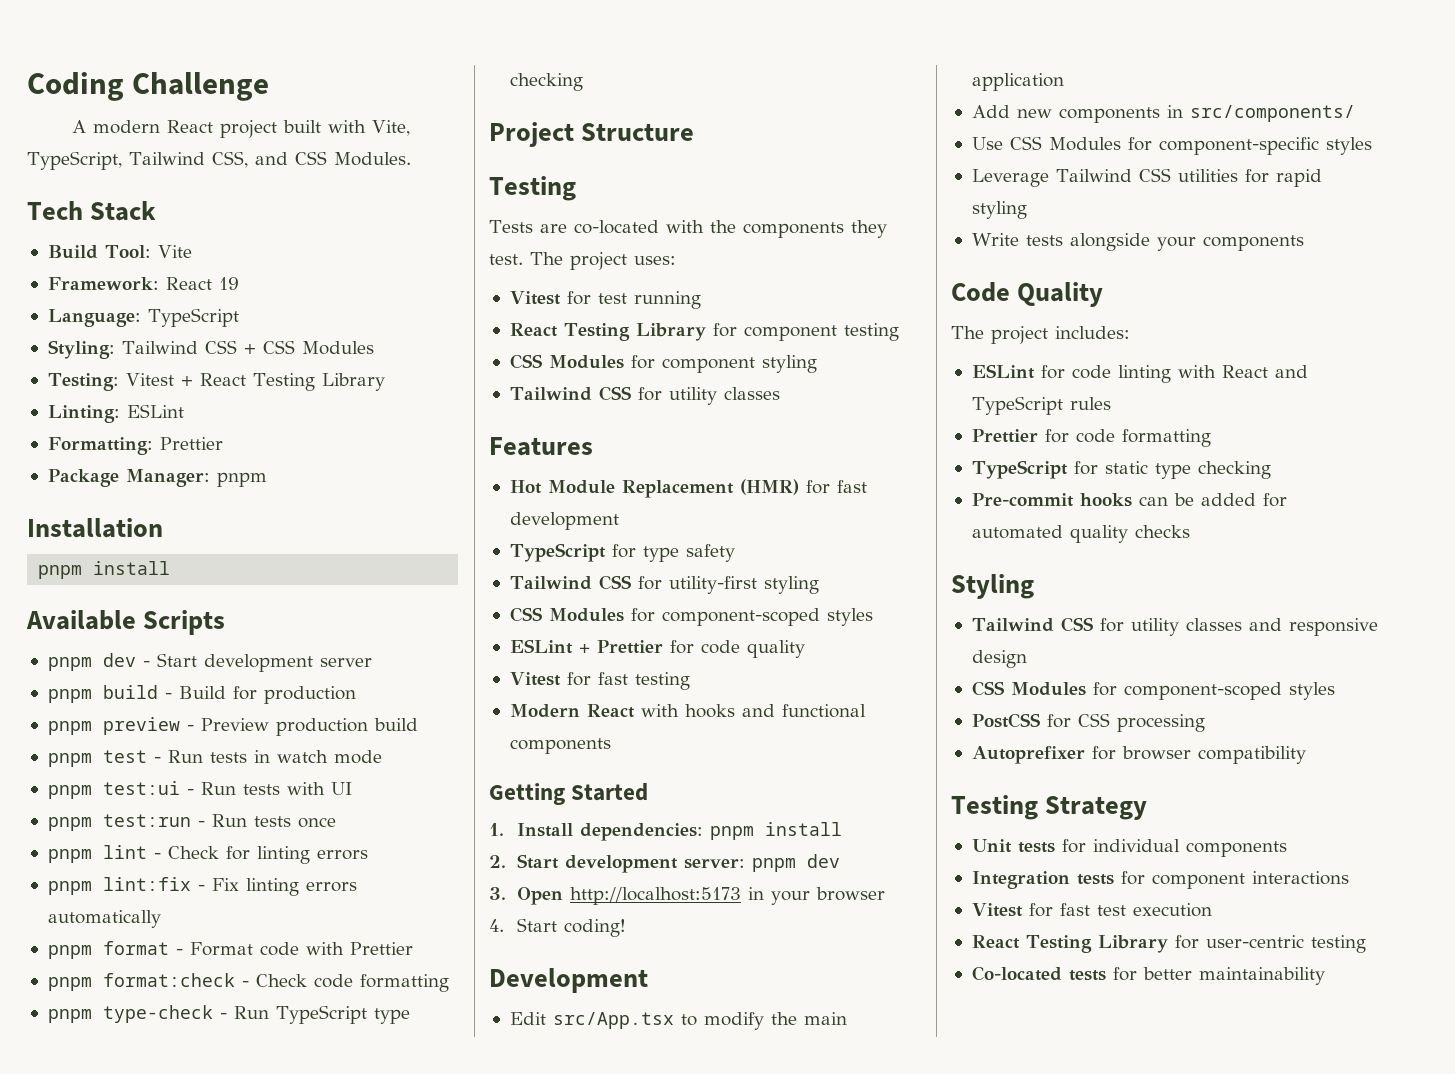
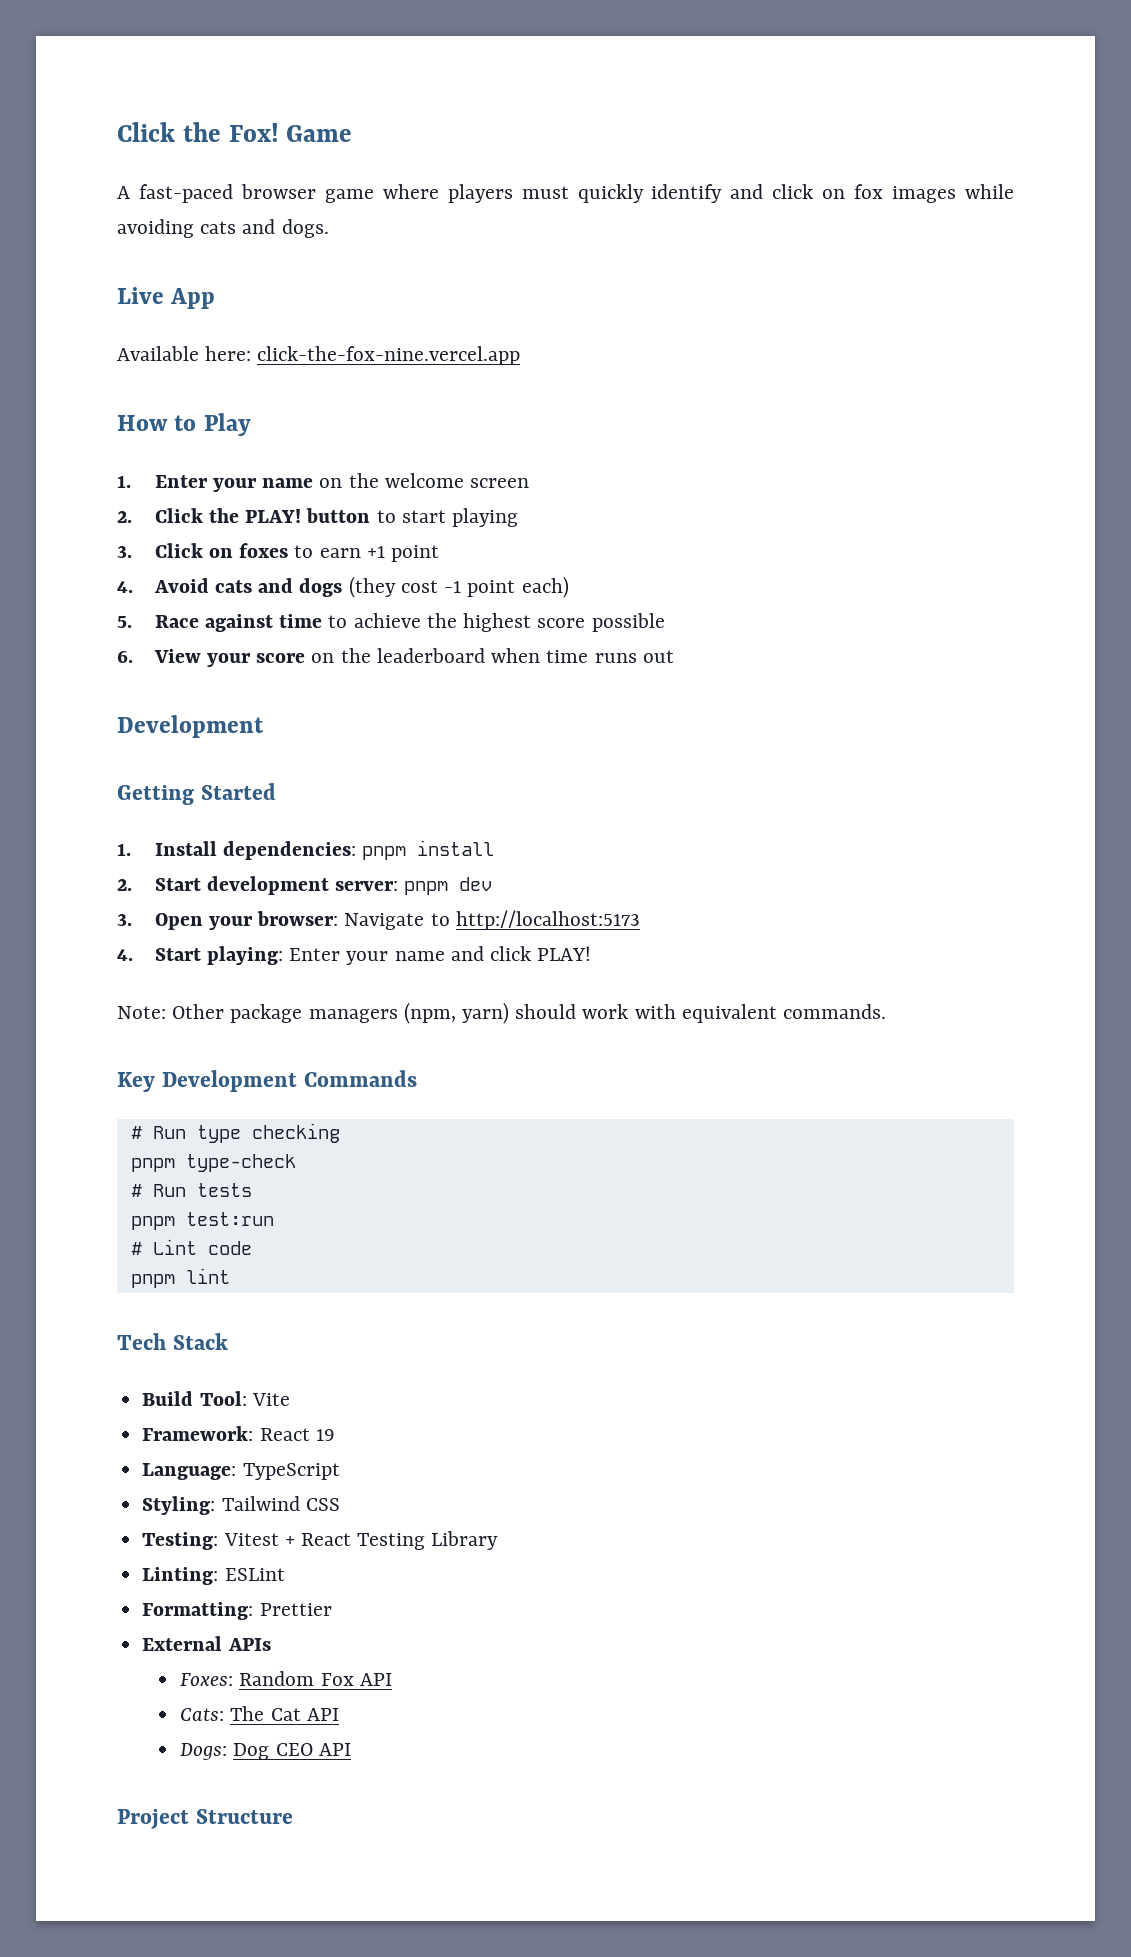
- Coding Challenge
- A modern React project built with Vite, TypeScript, Tailwind CSS, and CSS Modules.
- Tech Stack
- Build Tool: Vite
- Framework: React 19
- Language: TypeScript
- Styling: Tailwind CSS + CSS Modules
- Testing: Vitest + React Testing Library
- Linting: ESLint
- Formatting: Prettier
- Package Manager: pnpm
- Installation
- pnpm install
- Available Scripts
- pnpm dev - Start development server
- pnpm build - Build for production
- pnpm preview - Preview production build
- pnpm test - Run tests in watch mode
- pnpm test:ui - Run tests with UI
- pnpm test:run - Run tests once
- pnpm lint - Check for linting errors
- pnpm lint:fix - Fix linting errors automatically
- pnpm format - Format code with Prettier
- pnpm format:check - Check code formatting
- pnpm type-check - Run TypeScript type checking
- Project Structure
- Testing
- Tests are co-located with the components they test. The project uses:
- Vitest for test running
- React Testing Library for component testing
- CSS Modules for component styling
- Tailwind CSS for utility classes
- Features
- Hot Module Replacement (HMR) for fast development
- TypeScript for type safety
- Tailwind CSS for utility-first styling
- CSS Modules for component-scoped styles
- ESLint + Prettier for code quality
- Vitest for fast testing
- Modern React with hooks and functional components
+ Click the Fox! Game
+ A fast-paced browser game where players must quickly identify and click on fox images while avoiding cats and dogs.
+ Live App
+ Available here: click-the-fox-nine.vercel.app
+ How to Play
+ 1. Enter your name on the welcome screen
+ 2. Click the PLAY! button to start playing
+ 3. Click on foxes to earn +1 point
+ 4. Avoid cats and dogs (they cost -1 point each)
+ 5. Race against time to achieve the highest score possible
+ 6. View your score on the leaderboard when time runs out
+ Development
- 3. Open http://localhost:5173 in your browser
- 4. Start coding!
- Development
- Edit src/App.tsx to modify the main application
- Add new components in src/components/
- Use CSS Modules for component-specific styles
- Leverage Tailwind CSS utilities for rapid styling
- Write tests alongside your components
- Code Quality
- The project includes:
- ESLint for code linting with React and TypeScript rules
- Prettier for code formatting
- TypeScript for static type checking
- Pre-commit hooks can be added for automated quality checks
- Styling
- Tailwind CSS for utility classes and responsive design
- CSS Modules for component-scoped styles
- PostCSS for CSS processing
- Autoprefixer for browser compatibility
- Testing Strategy
- Unit tests for individual components
- Integration tests for component interactions
- Vitest for fast test execution
- React Testing Library for user-centric testing
- Co-located tests for better maintainability
+ 3. Open your browser: Navigate to http://localhost:5173
+ 4. Start playing: Enter your name and click PLAY!
+ Note: Other package managers (npm, yarn) should work with equivalent commands.
+ Key Development Commands
+ # Run type checking
+ pnpm type-check
+ # Run tests
+ pnpm test:run
+ # Lint code
+ pnpm lint
+ Tech Stack
+ Build Tool: Vite
+ Framework: React 19
+ Language: TypeScript
+ Styling: Tailwind CSS
+ Testing: Vitest + React Testing Library
+ Linting: ESLint
+ Formatting: Prettier
+ External APIs
+ Foxes: Random Fox API
+ Cats: The Cat API
+ Dogs: Dog CEO API
+ Project Structure

